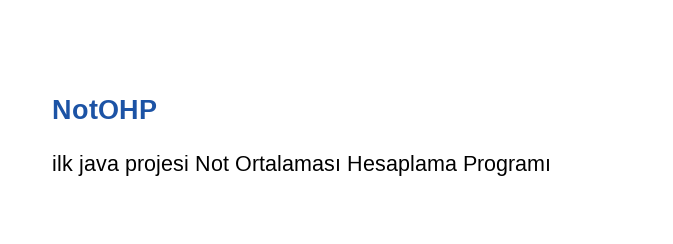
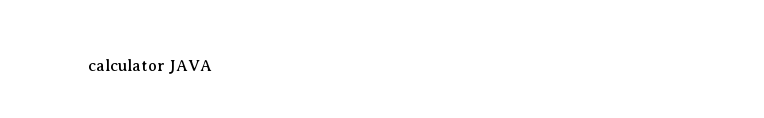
- NotOHP
- ilk java projesi Not Ortalaması Hesaplama Programı
+ calculator JAVA

